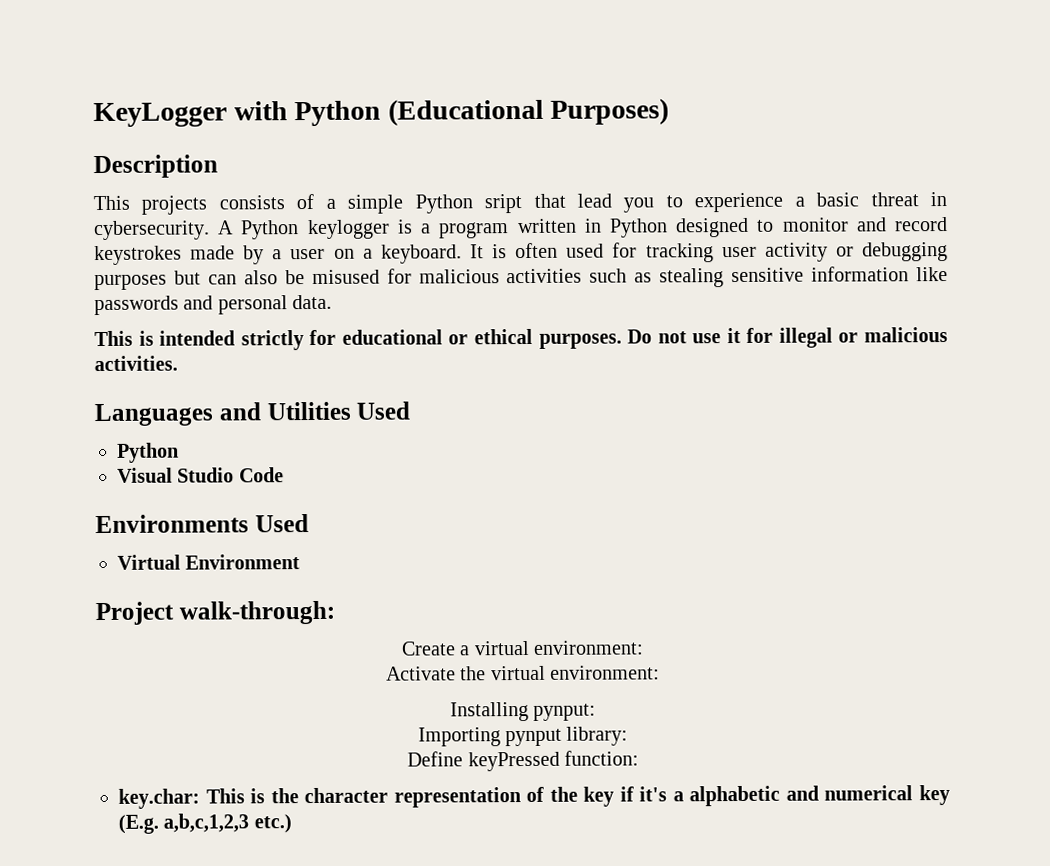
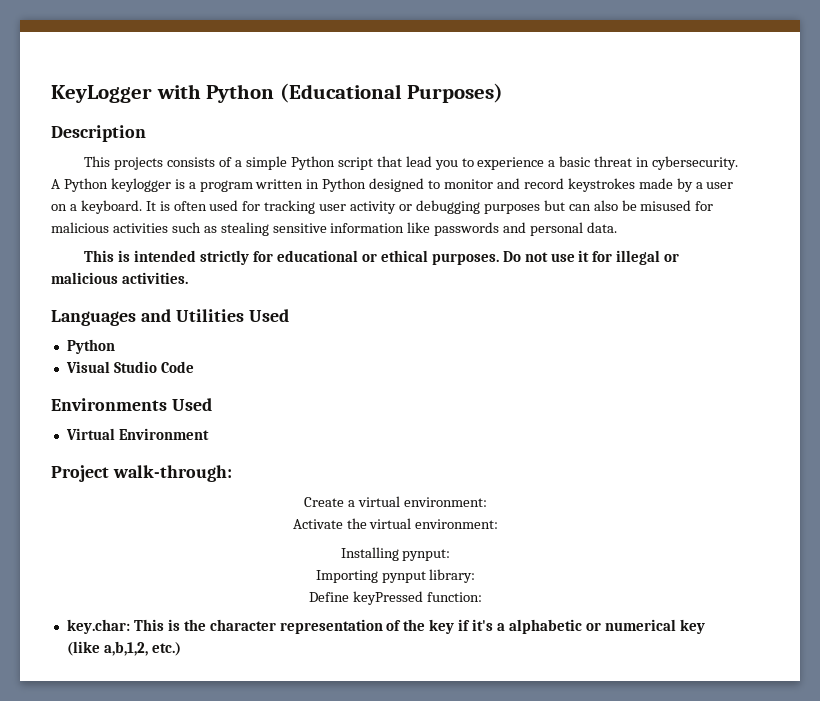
- This projects consists of a simple Python sript that lead you to experience a basic threat in cybersecurity.
+ This projects consists of a simple Python script that lead you to experience a basic threat in cybersecurity.
- key.char: This is the character representation of the key if it's a alphabetic and numerical key (E.g. a,b,c,1,2,3 etc.)
+ key.char: This is the character representation of the key if it's a alphabetic or numerical key (like a,b,1,2, etc.)

